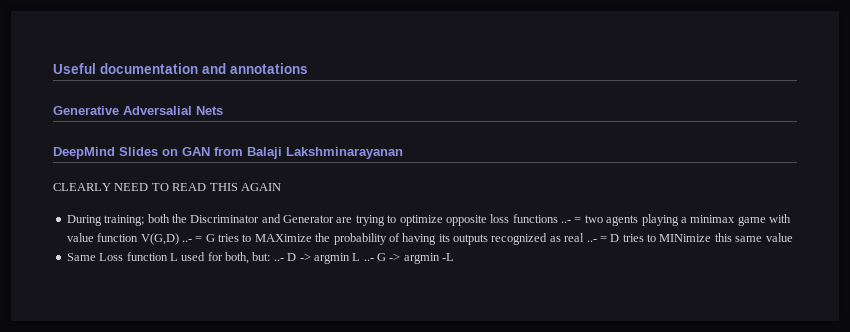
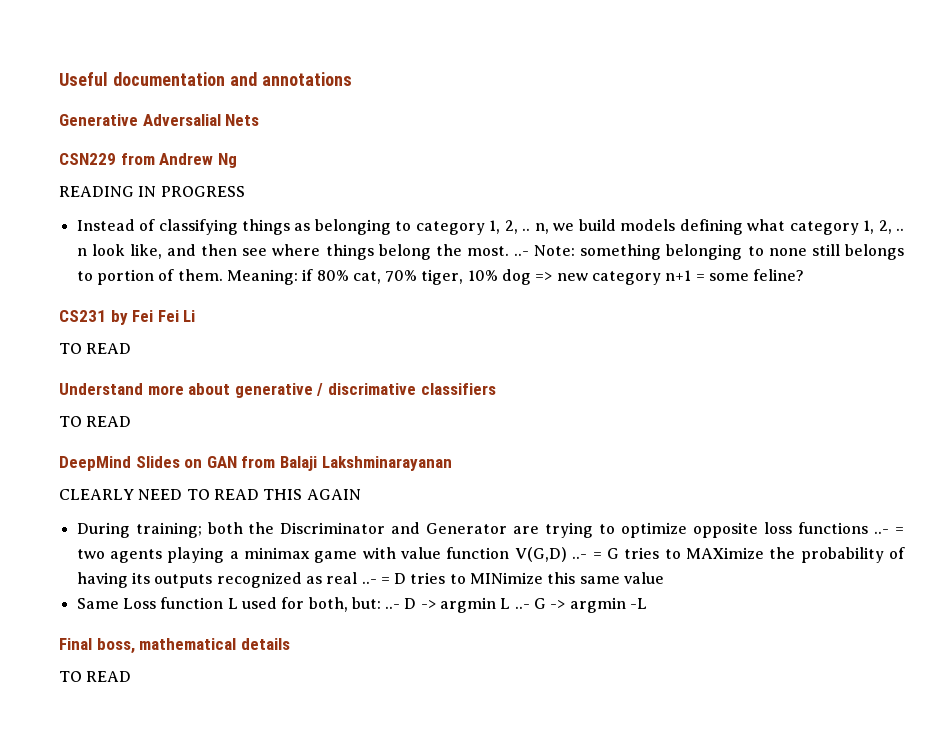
+ CSN229 from Andrew Ng
+ READING IN PROGRESS
+ Instead of classifying things as belonging to category 1, 2, .. n, we build models defining what category 1, 2, .. n look like, and then see where things belong the most. ..- Note: something belonging to none still belongs to portion of them. Meaning: if 80% cat, 70% tiger, 10% dog => new category n+1 = some feline?
+ CS231 by Fei Fei Li
+ TO READ
+ Understand more about generative / discrimative classifiers
+ TO READ
+ Final boss, mathematical details
+ TO READ

